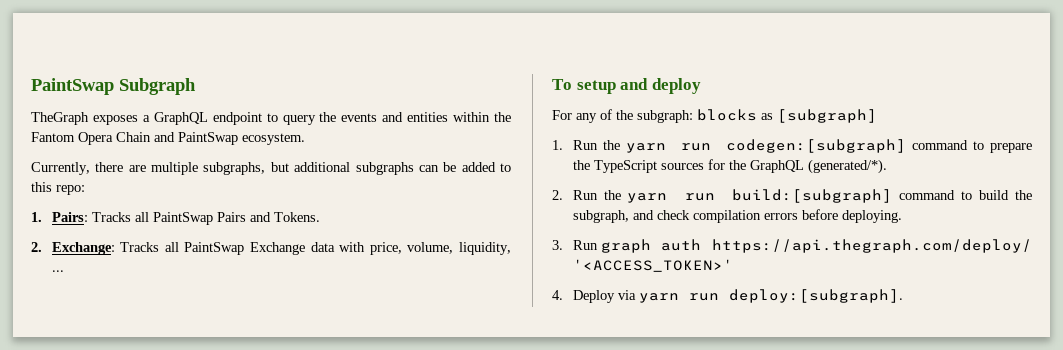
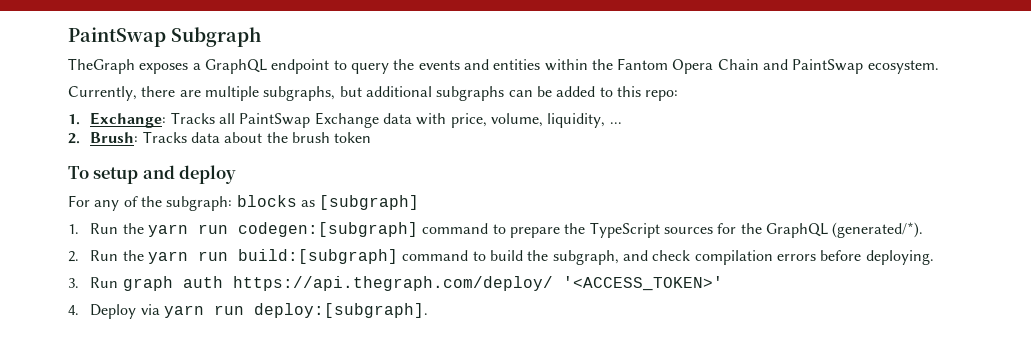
- 1. Pairs: Tracks all PaintSwap Pairs and Tokens.
- 2. Exchange: Tracks all PaintSwap Exchange data with price, volume, liquidity, ...
+ 1. Exchange: Tracks all PaintSwap Exchange data with price, volume, liquidity, ...
+ 2. Brush: Tracks data about the brush token

